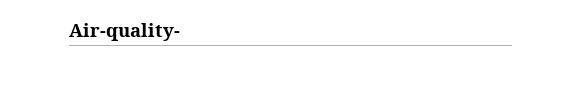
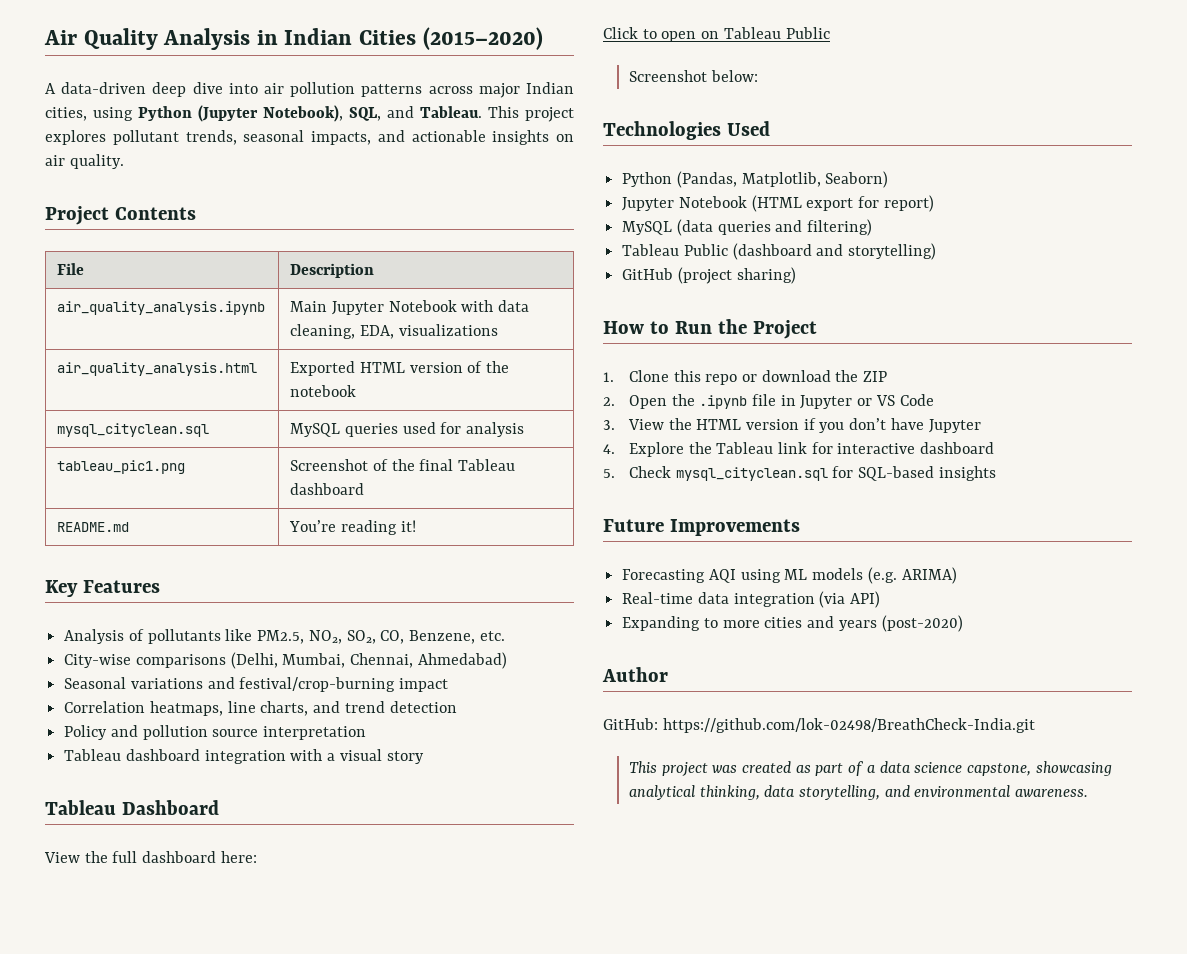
- Air-quality-
+ Air Quality Analysis in Indian Cities (2015–2020)
+ A data-driven deep dive into air pollution patterns across major Indian cities, using Python (Jupyter Notebook), SQL, and Tableau. This project explores pollutant trends, seasonal impacts, and actionable insights on air quality.
+ Project Contents
+ File | Description
+ air_quality_analysis.ipynb | Main Jupyter Notebook with data cleaning, EDA, visualizations
+ air_quality_analysis.html | Exported HTML version of the notebook
+ mysql_cityclean.sql | MySQL queries used for analysis
+ tableau_pic1.png | Screenshot of the final Tableau dashboard
+ README.md | You’re reading it!
+ Key Features
+ Analysis of pollutants like PM2.5, NO₂, SO₂, CO, Benzene, etc.
+ City-wise comparisons (Delhi, Mumbai, Chennai, Ahmedabad)
+ Seasonal variations and festival/crop-burning impact
+ Correlation heatmaps, line charts, and trend detection
+ Policy and pollution source interpretation
+ Tableau dashboard integration with a visual story
+ Tableau Dashboard
+ View the full dashboard here:
+ Click to open on Tableau Public
+ Screenshot below:
+ Technologies Used
+ Python (Pandas, Matplotlib, Seaborn)
+ Jupyter Notebook (HTML export for report)
+ MySQL (data queries and filtering)
+ Tableau Public (dashboard and storytelling)
+ GitHub (project sharing)
+ How to Run the Project
+ 1. Clone this repo or download the ZIP
+ 2. Open the .ipynb file in Jupyter or VS Code
+ 3. View the HTML version if you don’t have Jupyter
+ 4. Explore the Tableau link for interactive dashboard
+ 5. Check mysql_cityclean.sql for SQL-based insights
+ Future Improvements
+ Forecasting AQI using ML models (e.g. ARIMA)
+ Real-time data integration (via API)
+ Expanding to more cities and years (post-2020)
+ Author
+ GitHub: https://github.com/lok-02498/BreathCheck-India.git
+ This project was created as part of a data science capstone, showcasing analytical thinking, data storytelling, and environmental awareness.

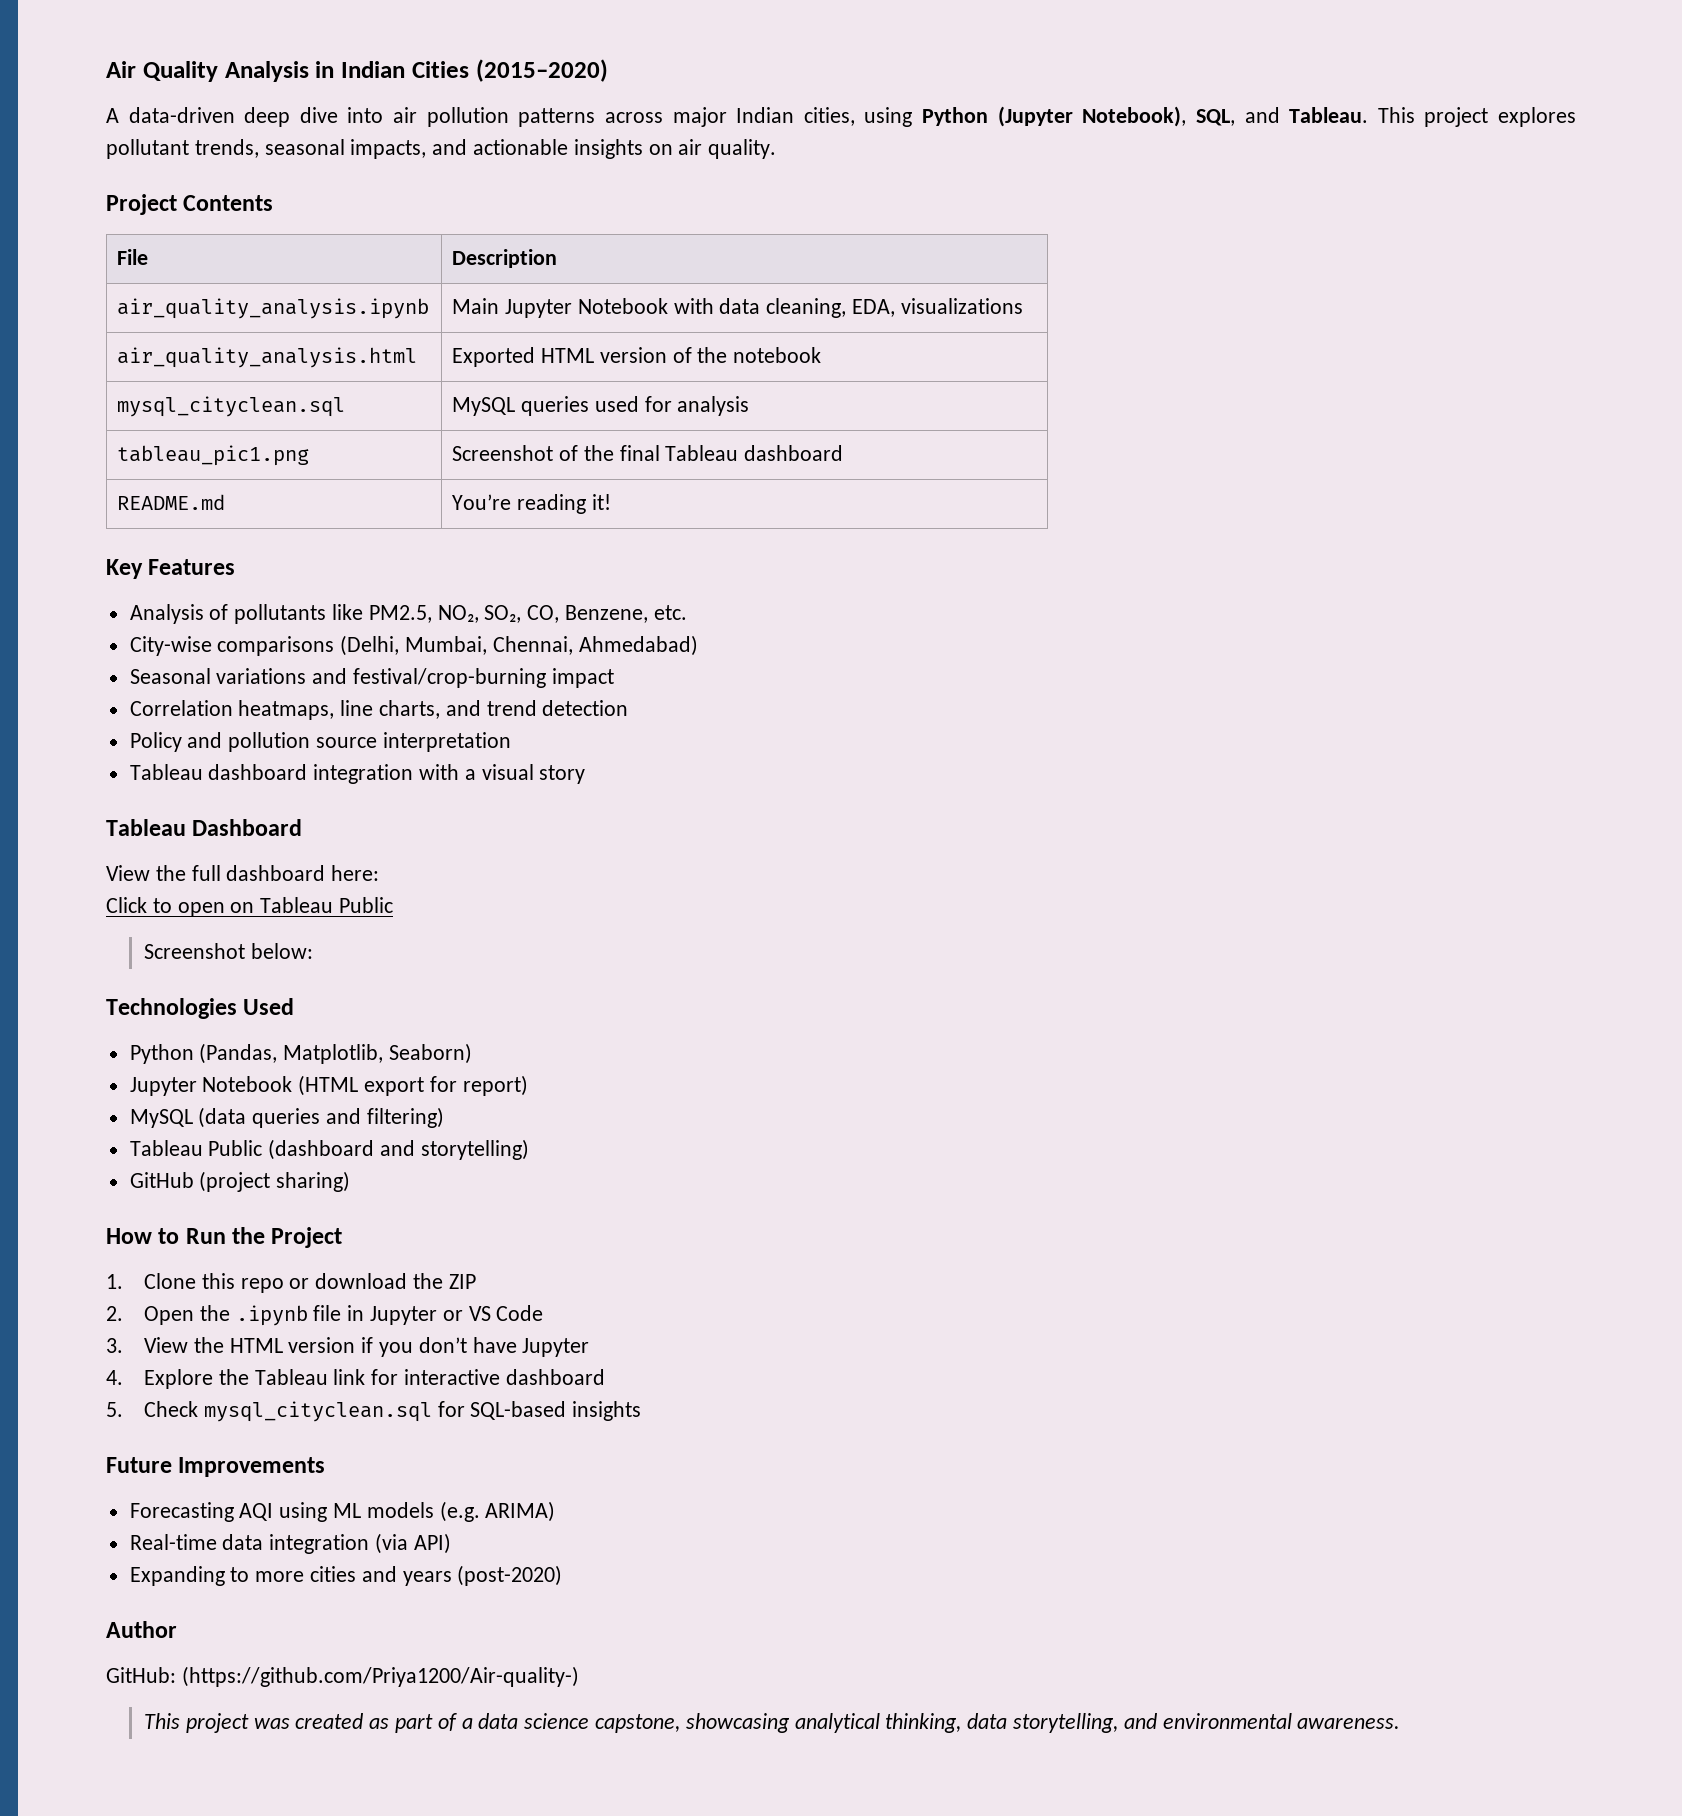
- GitHub: https://github.com/lok-02498/BreathCheck-India.git
+ GitHub: (https://github.com/Priya1200/Air-quality-)

